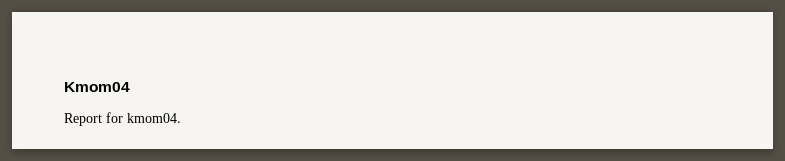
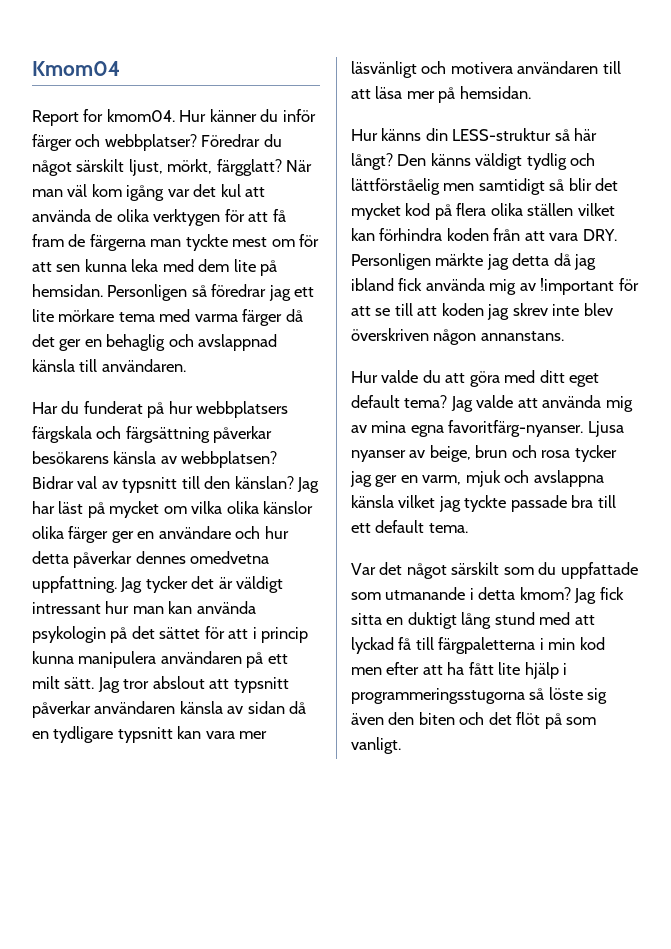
+ Hur känner du inför färger och webbplatser? Föredrar du något särskilt ljust, mörkt, färgglatt? När man väl kom igång var det kul att använda de olika verktygen för att få fram de färgerna man tyckte mest om för att sen kunna leka med dem lite på hemsidan. Personligen så föredrar jag ett lite mörkare tema med varma färger då det ger en behaglig och avslappnad känsla till användaren.
+ Har du funderat på hur webbplatsers färgskala och färgsättning påverkar besökarens känsla av webbplatsen? Bidrar val av typsnitt till den känslan? Jag har läst på mycket om vilka olika känslor olika färger ger en användare och hur detta påverkar dennes omedvetna uppfattning. Jag tycker det är väldigt intressant hur man kan använda psykologin på det sättet för att i princip kunna manipulera användaren på ett milt sätt. Jag tror abslout att typsnitt påverkar användaren känsla av sidan då en tydligare typsnitt kan vara mer läsvänligt och motivera användaren till att läsa mer på hemsidan.
+ Hur känns din LESS-struktur så här långt? Den känns väldigt tydlig och lättförståelig men samtidigt så blir det mycket kod på flera olika ställen vilket kan förhindra koden från att vara DRY. Personligen märkte jag detta då jag ibland fick använda mig av !important för att se till att koden jag skrev inte blev överskriven någon annanstans.
+ Hur valde du att göra med ditt eget default tema? Jag valde att använda mig av mina egna favoritfärg-nyanser. Ljusa nyanser av beige, brun och rosa tycker jag ger en varm, mjuk och avslappna känsla vilket jag tyckte passade bra till ett default tema.
+ Var det något särskilt som du uppfattade som utmanande i detta kmom? Jag fick sitta en duktigt lång stund med att lyckad få till färgpaletterna i min kod men efter att ha fått lite hjälp i programmeringsstugorna så löste sig även den biten och det flöt på som vanligt.

